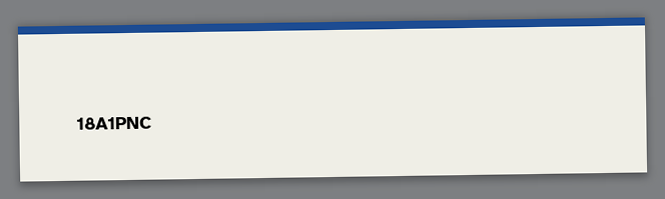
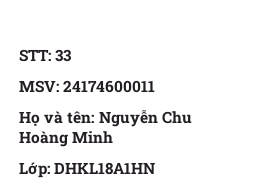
- 18A1PNC
+ STT: 33
+ MSV: 24174600011
+ Họ và tên: Nguyễn Chu Hoàng Minh
+ Lớp: DHKL18A1HN

